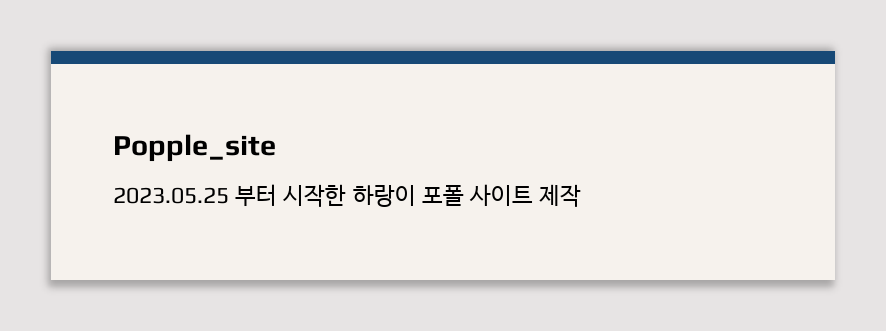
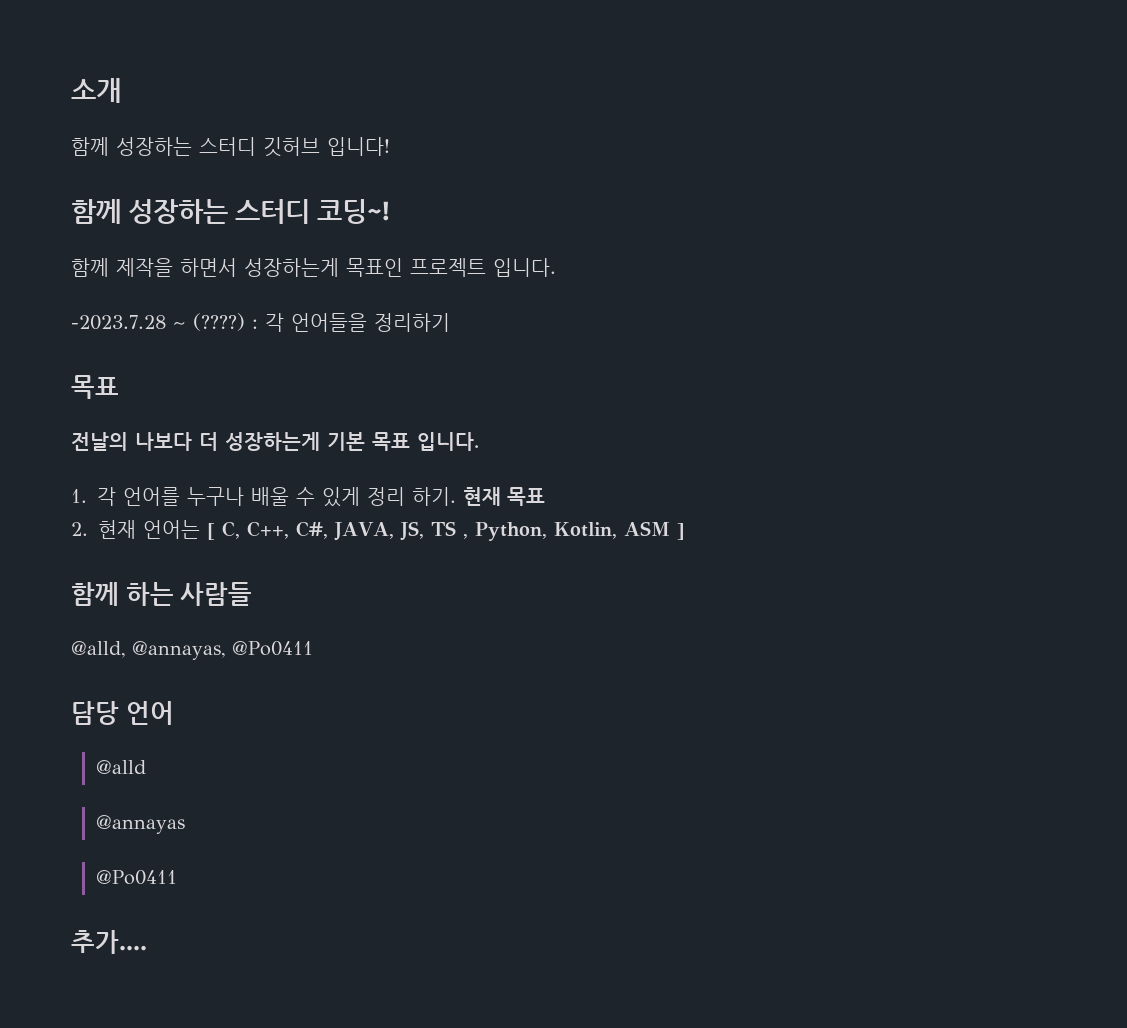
- Popple_site
- 2023.05.25 부터 시작한 하랑이 포폴 사이트 제작
+ 소개
+ 함께 성장하는 스터디 깃허브 입니다!
+ 함께 성장하는 스터디 코딩~!
+ 함께 제작을 하면서 성장하는게 목표인 프로젝트 입니다.
+ -2023.7.28 ~ (????) : 각 언어들을 정리하기
+ 목표
+ 전날의 나보다 더 성장하는게 기본 목표 입니다.
+ 1. 각 언어를 누구나 배울 수 있게 정리 하기. 현재 목표
+ 2. 현재 언어는 [ C, C++, C#, JAVA, JS, TS , Python, Kotlin, ASM ]
+ 함께 하는 사람들
+ @alld, @annayas, @Po0411
+ 담당 언어
+ @alld
+ @annayas
+ @Po0411
+ 추가....

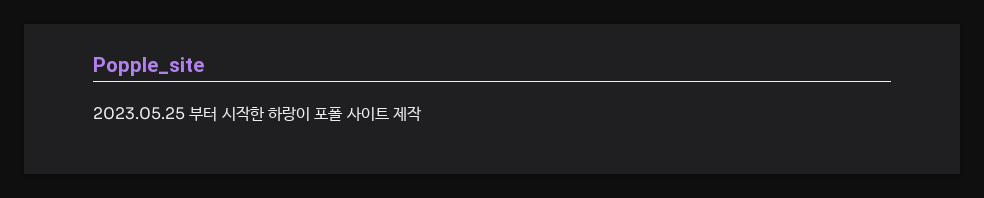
- 소개
- 함께 성장하는 스터디 깃허브 입니다!
- 함께 성장하는 스터디 코딩~!
- 함께 제작을 하면서 성장하는게 목표인 프로젝트 입니다.
- -2023.7.28 ~ (????) : 각 언어들을 정리하기
- 목표
- 전날의 나보다 더 성장하는게 기본 목표 입니다.
- 1. 각 언어를 누구나 배울 수 있게 정리 하기. 현재 목표
- 2. 현재 언어는 [ C, C++, C#, JAVA, JS, TS , Python, Kotlin, ASM ]
- 함께 하는 사람들
- @alld, @annayas, @Po0411
- 담당 언어
- @alld
- @annayas
- @Po0411
- 추가....
+ Popple_site
+ 2023.05.25 부터 시작한 하랑이 포폴 사이트 제작

